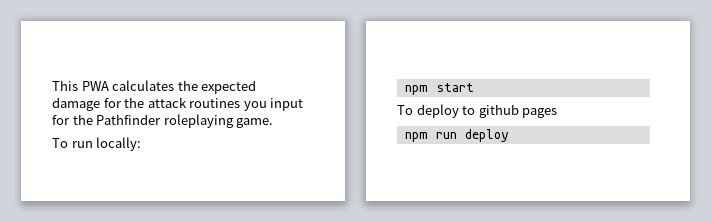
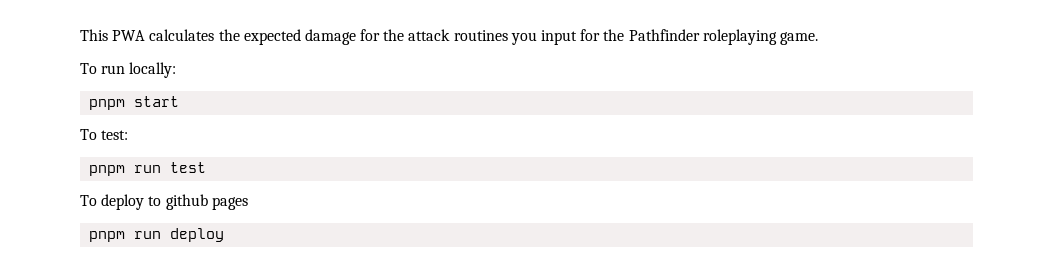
- npm start
+ pnpm start
+ To test:
+ pnpm run test
- npm run deploy
+ pnpm run deploy

